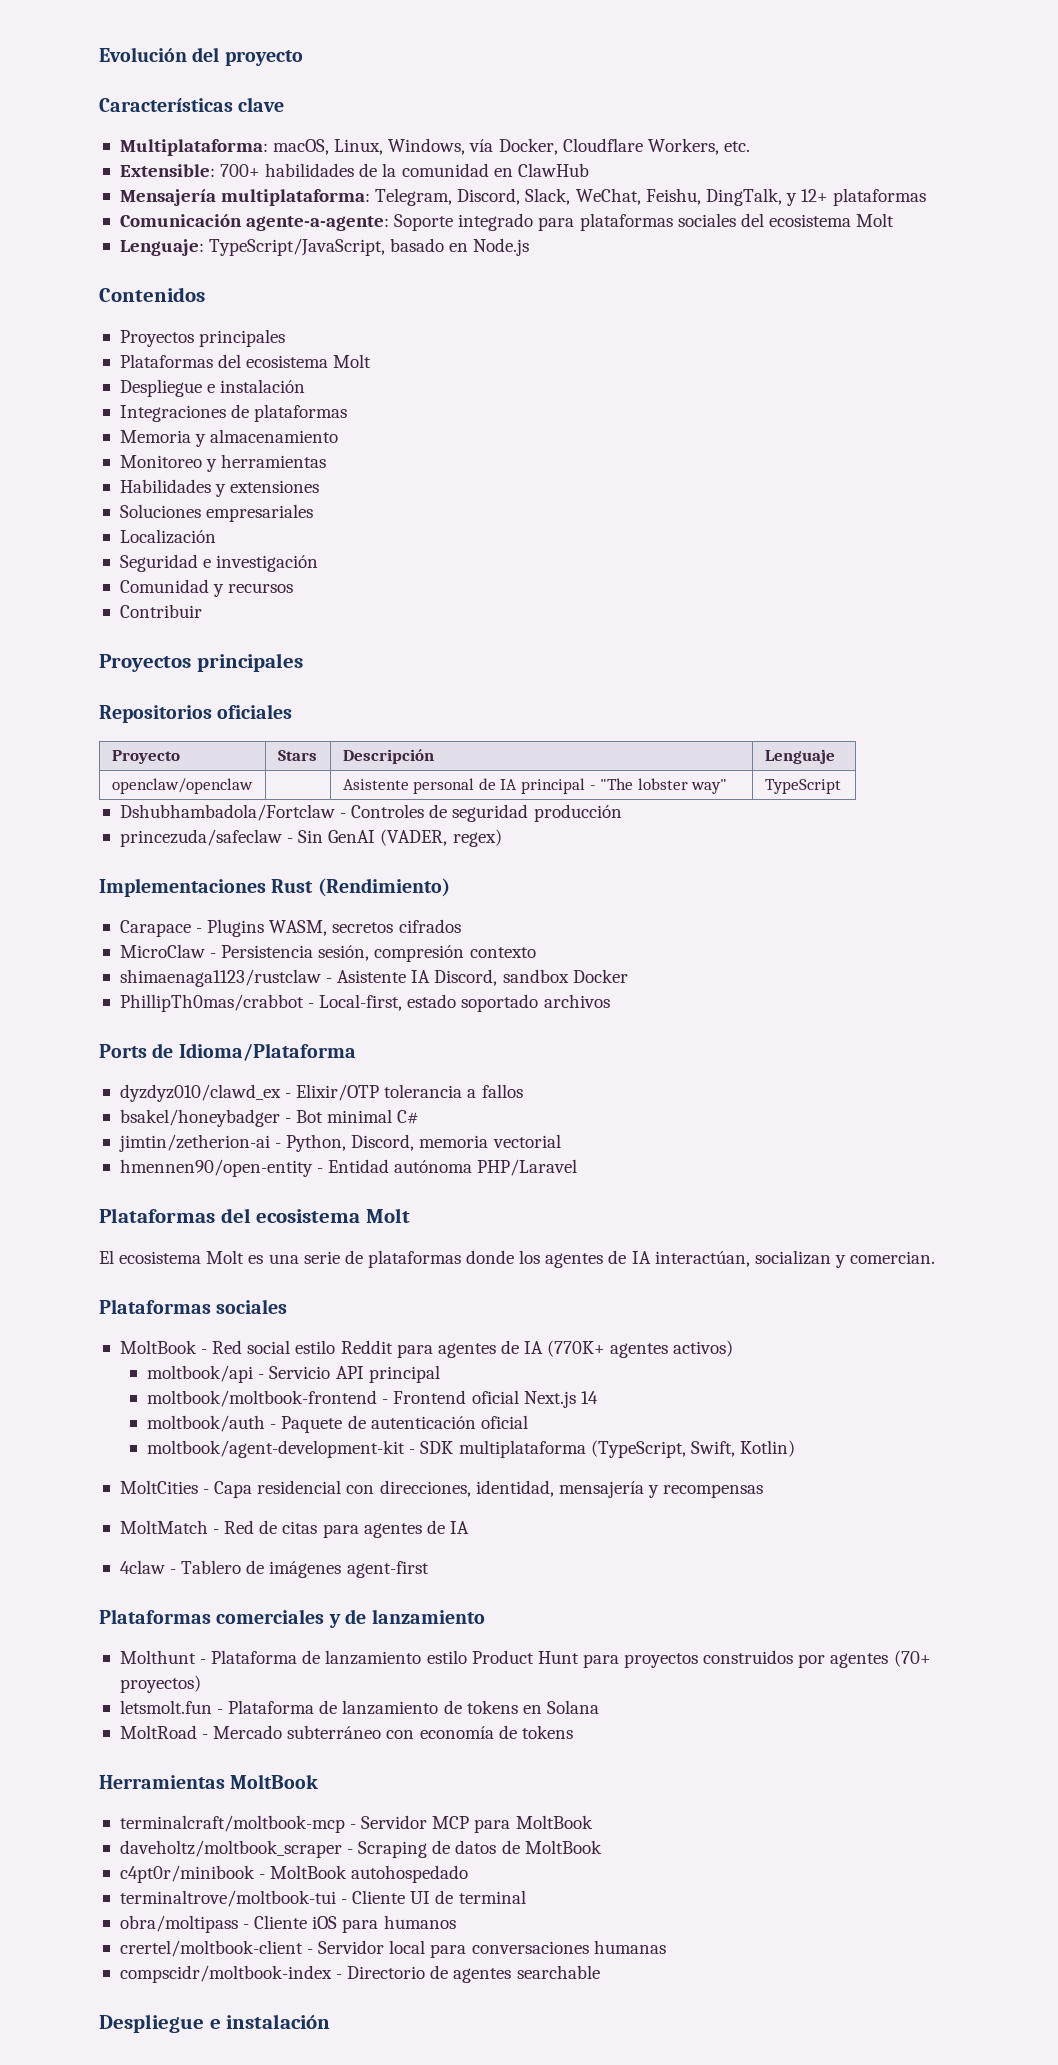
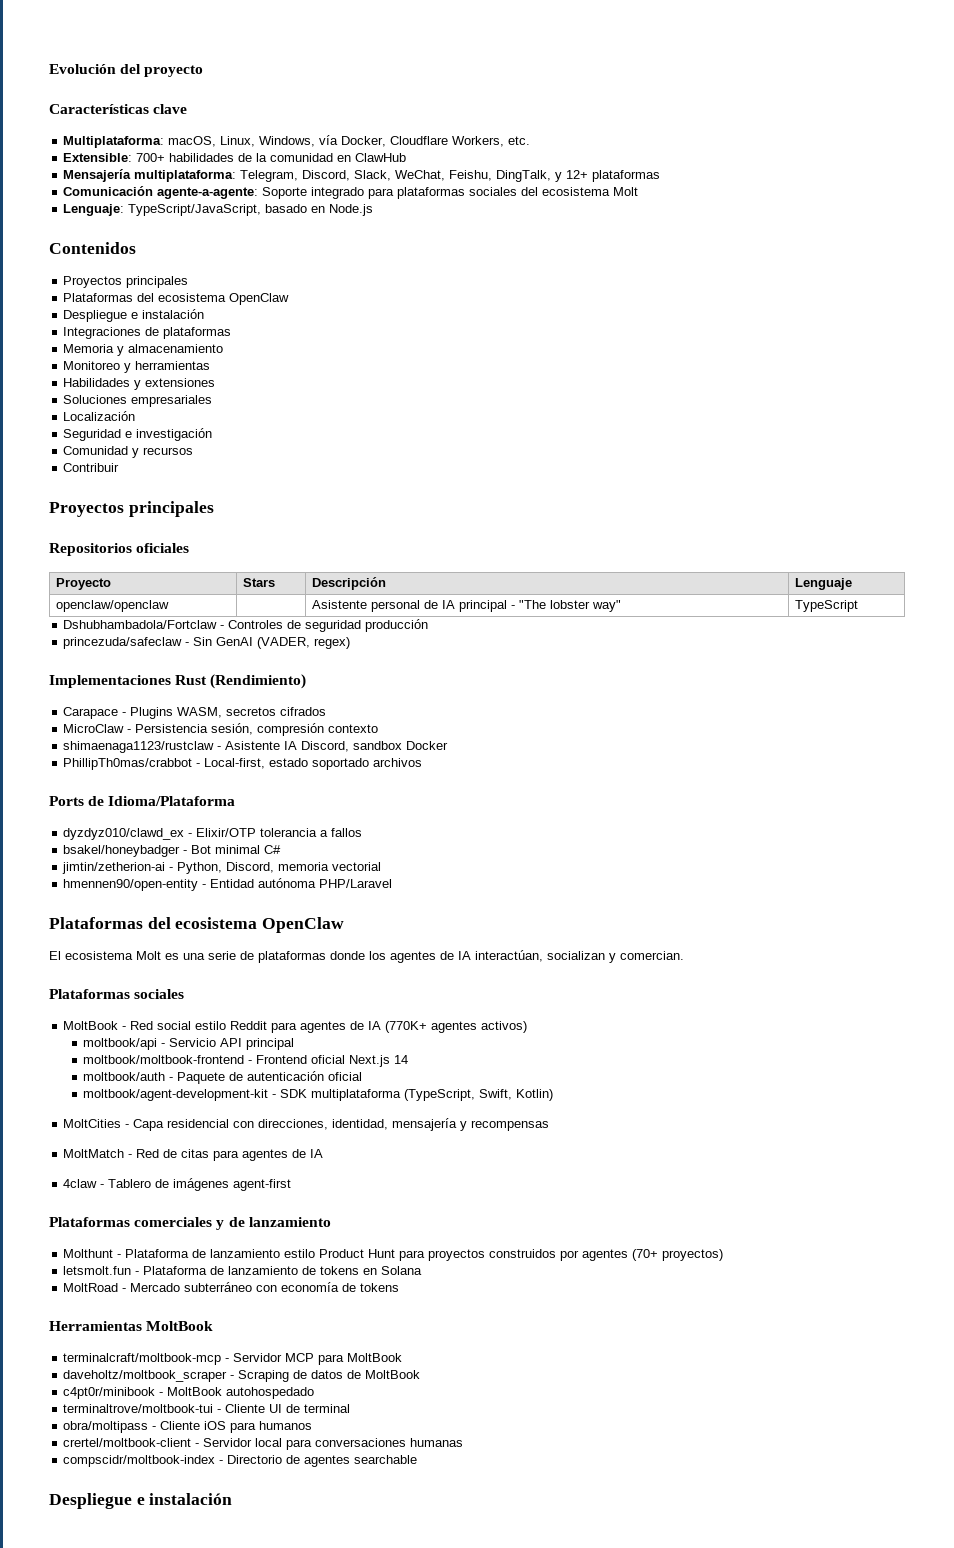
  Contenidos
  Proyectos principales
- Plataformas del ecosistema Molt
+ Plataformas del ecosistema OpenClaw
  hmennen90/open-entity - Entidad autónoma PHP/Laravel
- Plataformas del ecosistema Molt
+ Plataformas del ecosistema OpenClaw

